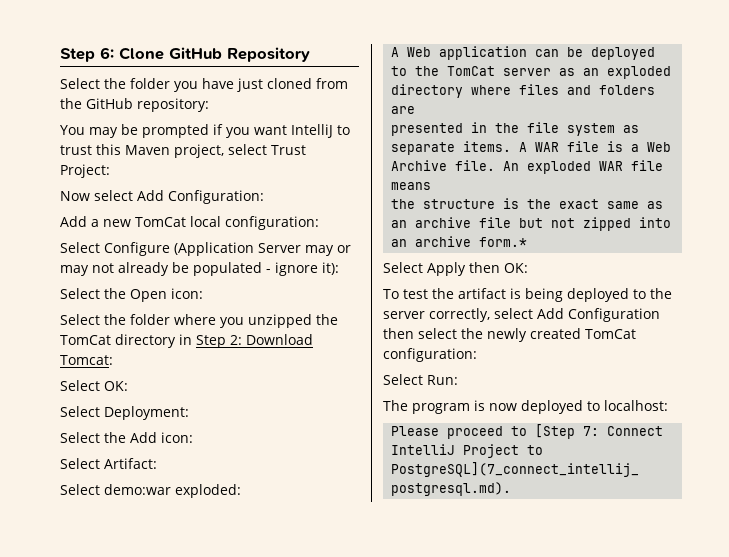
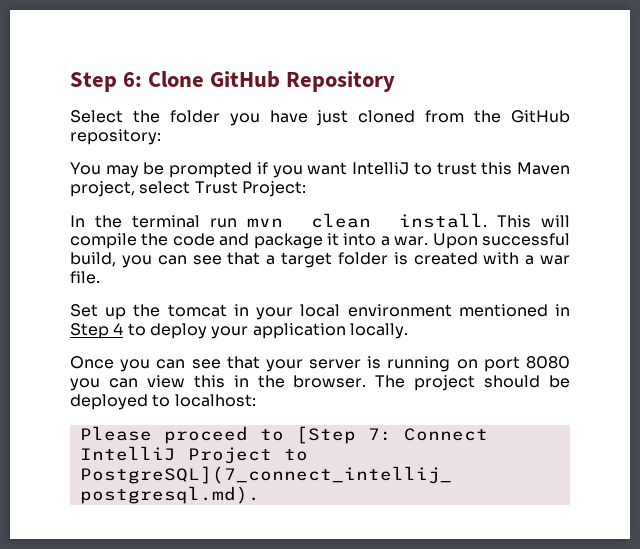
- Now select Add Configuration:
- Add a new TomCat local configuration:
- Select Configure (Application Server may or may not already be populated - ignore it):
- Select the Open icon:
- Select the folder where you unzipped the TomCat directory in Step 2: Download Tomcat:
- Select OK:
- Select Deployment:
- Select the Add icon:
- Select Artifact:
- Select demo:war exploded:
- A Web application can be deployed to the TomCat server as an exploded directory where files and folders are
- presented in the file system as separate items. A WAR file is a Web Archive file. An exploded WAR file means
- the structure is the exact same as an archive file but not zipped into an archive form.*
- Select Apply then OK:
- To test the artifact is being deployed to the server correctly, select Add Configuration then select the newly created TomCat configuration:
- Select Run:
- The program is now deployed to localhost:
+ In the terminal run mvn clean install. This will compile the code and package it into a war. Upon successful build, you can see that a target folder is created with a war file.
+ Set up the tomcat in your local environment mentioned in Step 4 to deploy your application locally.
+ Once you can see that your server is running on port 8080 you can view this in the browser. The project should be deployed to localhost:

